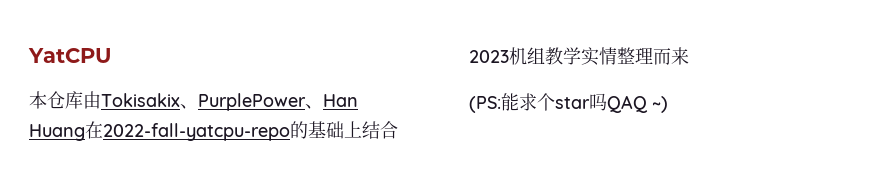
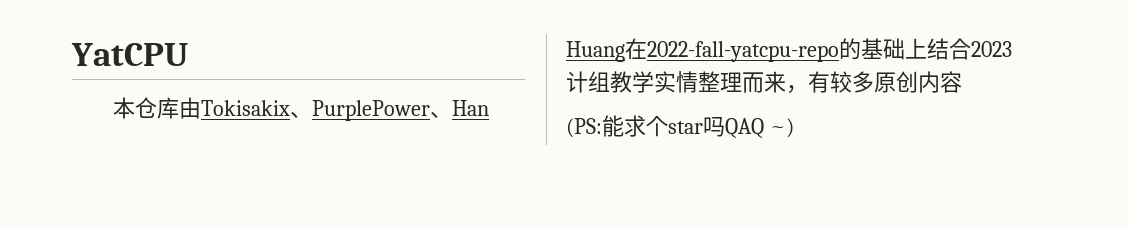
- 本仓库由Tokisakix、PurplePower、Han Huang在2022-fall-yatcpu-repo的基础上结合2023机组教学实情整理而来
+ 本仓库由Tokisakix、PurplePower、Han Huang在2022-fall-yatcpu-repo的基础上结合2023计组教学实情整理而来，有较多原创内容

